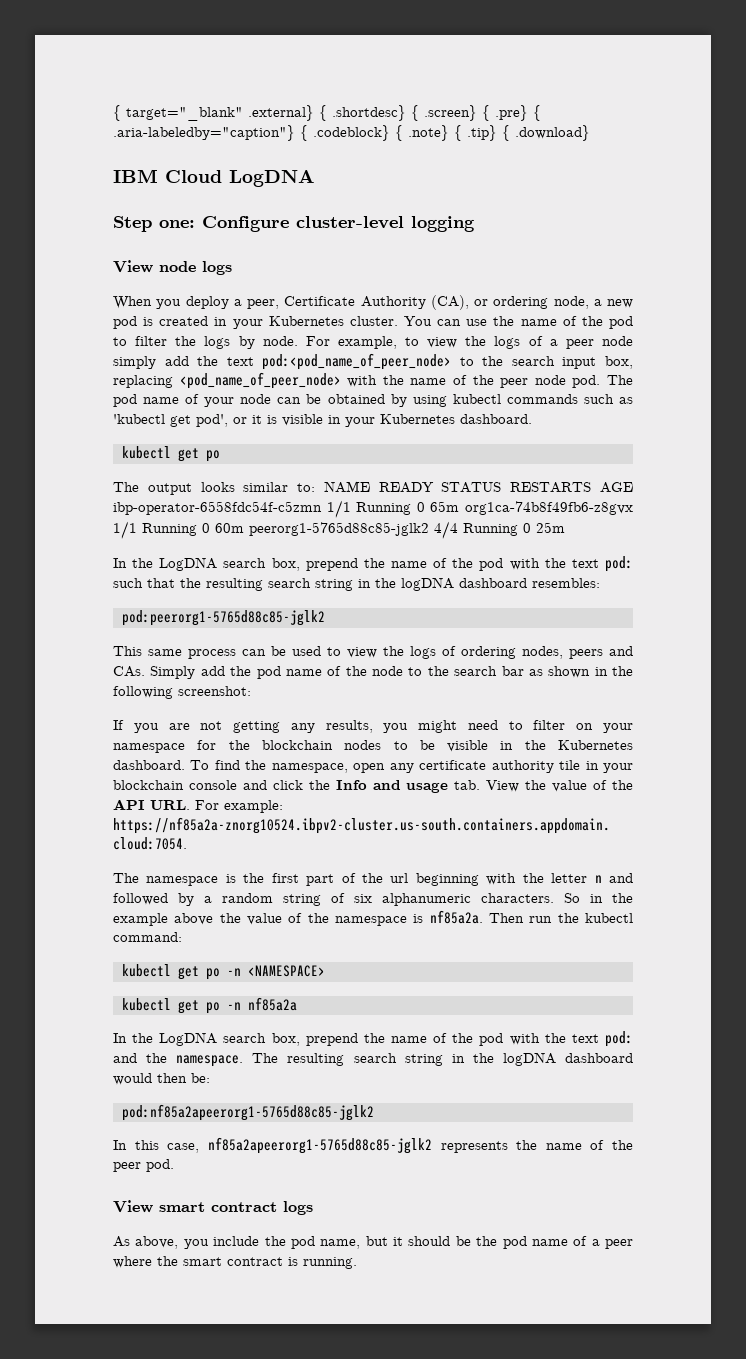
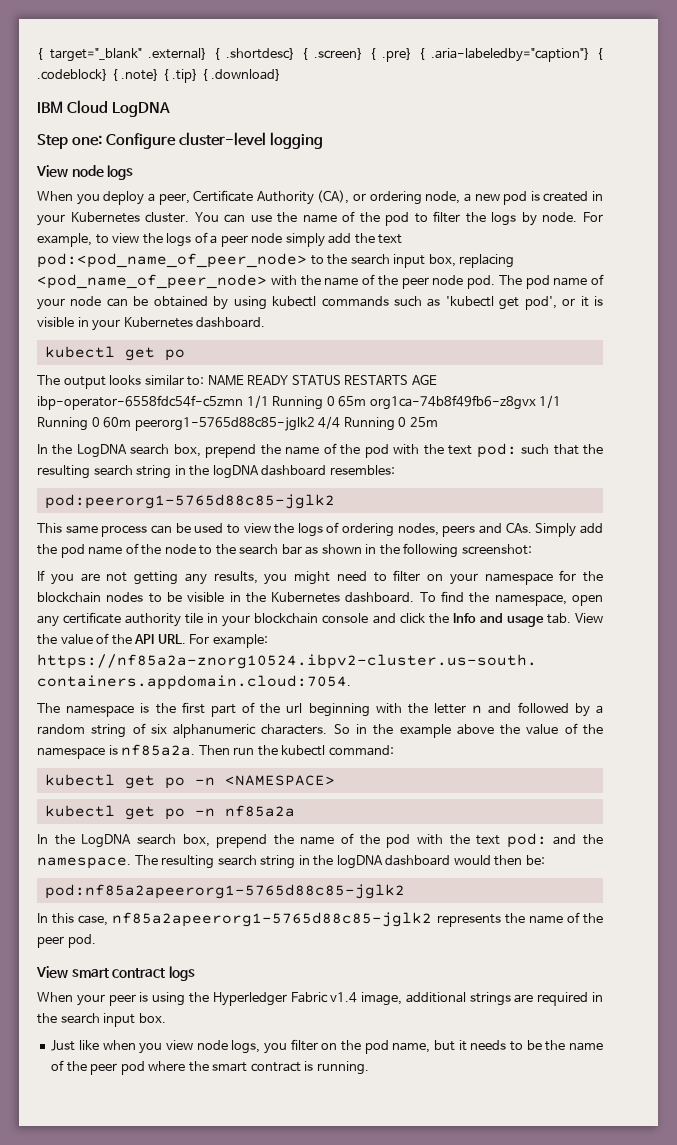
- As above, you include the pod name, but it should be the pod name of a peer where the smart contract is running.
+ When your peer is using the Hyperledger Fabric v1.4 image, additional strings are required in the search input box.
+ Just like when you view node logs, you filter on the pod name, but it needs to be the name of the peer pod where the smart contract is running.

